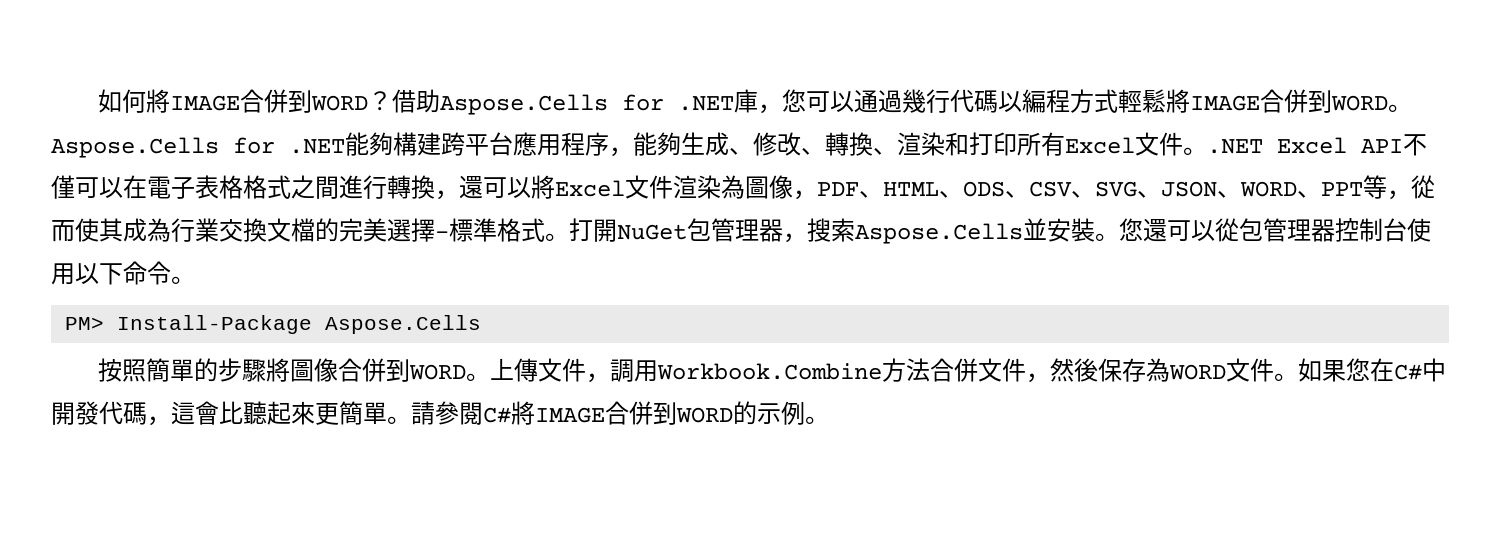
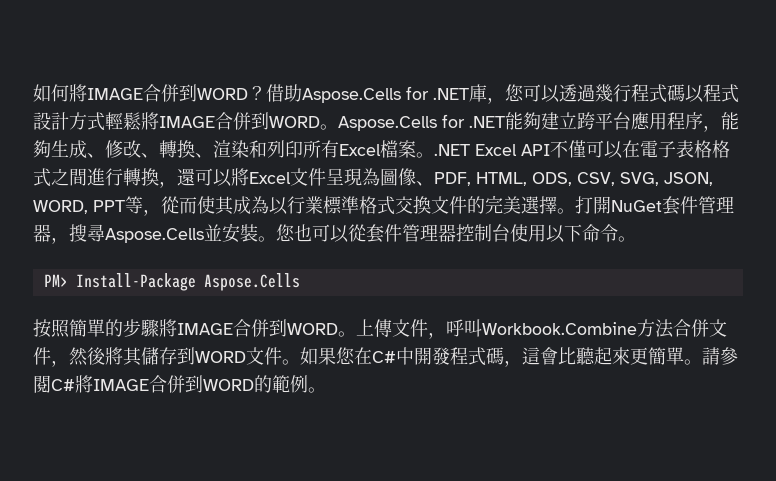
- 借助Aspose.Cells for .NET庫，您可以通過幾行代碼以編程方式輕鬆將IMAGE合併到WORD。
+ 借助Aspose.Cells for .NET庫，您可以透過幾行程式碼以程式設計方式輕鬆將IMAGE合併到WORD。
- Aspose.Cells for .NET能夠構建跨平台應用程序，能夠生成、修改、轉換、渲染和打印所有Excel文件。.NET Excel API不僅可以在電子表格格式之間進行轉換，還可以將Excel文件渲染為圖像，PDF、HTML、ODS、CSV、SVG、JSON、WORD、PPT等，從而使其成為行業交換文檔的完美選擇-標準格式。
+ Aspose.Cells for .NET能夠建立跨平台應用程序，能夠生成、修改、轉換、渲染和列印所有Excel檔案。.NET Excel API不僅可以在電子表格格式之間進行轉換，還可以將Excel文件呈現為圖像、PDF, HTML, ODS, CSV, SVG, JSON, WORD, PPT等，從而使其成為以行業標準格式交換文件的完美選擇。
- 打開NuGet包管理器，搜索Aspose.Cells並安裝。
+ 打開NuGet套件管理器，搜尋Aspose.Cells並安裝。
- 您還可以從包管理器控制台使用以下命令。
+ 您也可以從套件管理器控制台使用以下命令。
- 按照簡單的步驟將圖像合併到WORD。
+ 按照簡單的步驟將IMAGE合併到WORD。
- 上傳文件，調用Workbook.Combine方法合併文件，然後保存為WORD文件。
+ 上傳文件，呼叫Workbook.Combine方法合併文件，然後將其儲存到WORD文件。
- 如果您在C#中開發代碼，這會比聽起來更簡單。
+ 如果您在C#中開發程式碼，這會比聽起來更簡單。
- 請參閱C#將IMAGE合併到WORD的示例。
+ 請參閱C#將IMAGE合併到WORD的範例。

